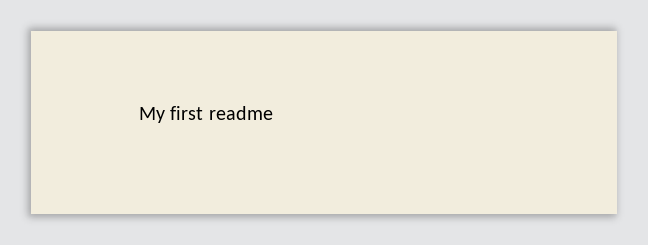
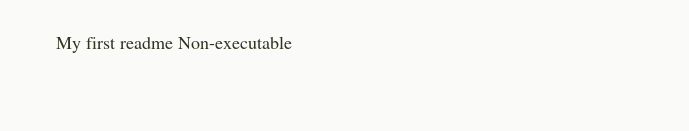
- My first readme
+ My first readme Non-executable

